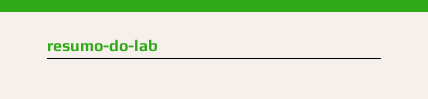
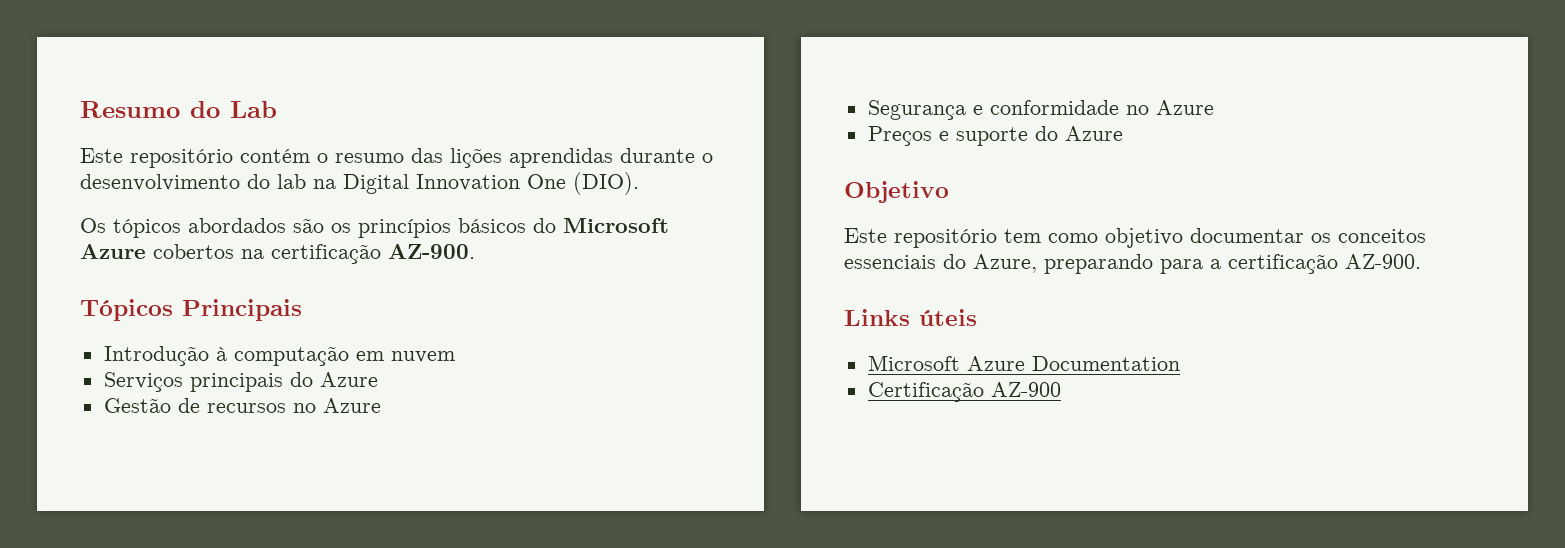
- resumo-do-lab
+ Resumo do Lab
+ Este repositório contém o resumo das lições aprendidas durante o desenvolvimento do lab na Digital Innovation One (DIO).
+ Os tópicos abordados são os princípios básicos do Microsoft Azure cobertos na certificação AZ-900.
+ Tópicos Principais
+ Introdução à computação em nuvem
+ Serviços principais do Azure
+ Gestão de recursos no Azure
+ Segurança e conformidade no Azure
+ Preços e suporte do Azure
+ Objetivo
+ Este repositório tem como objetivo documentar os conceitos essenciais do Azure, preparando para a certificação AZ-900.
+ Links úteis
+ Microsoft Azure Documentation
+ Certificação AZ-900

